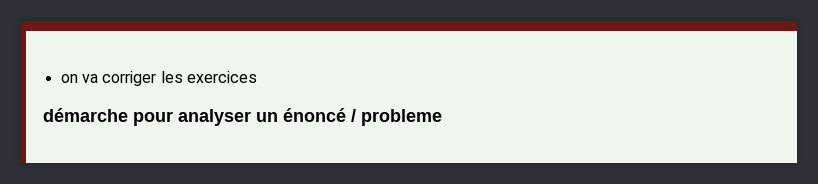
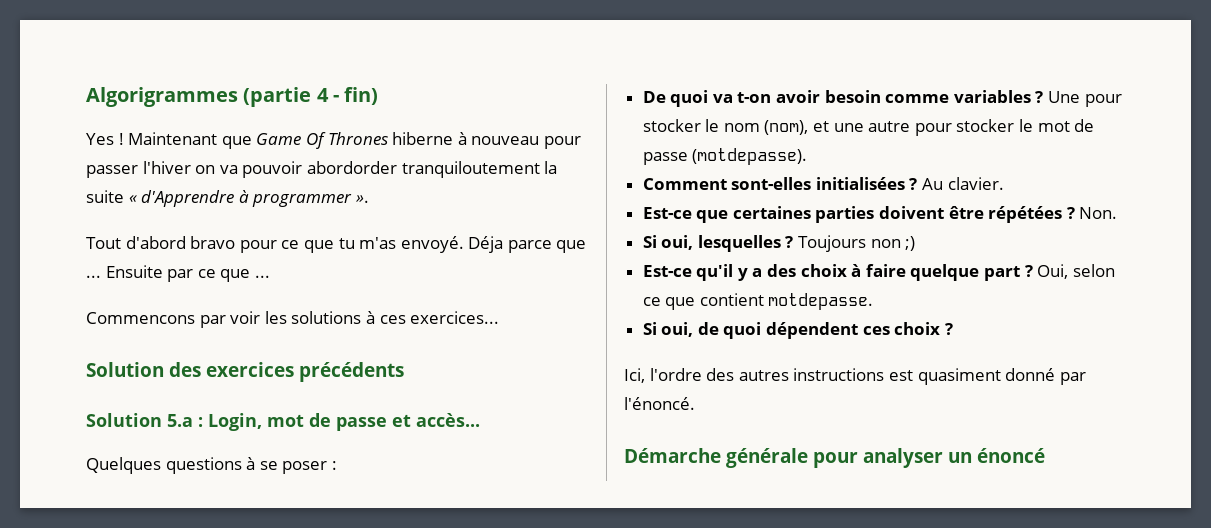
- on va corriger les exercices
- démarche pour analyser un énoncé / probleme
+ Algorigrammes (partie 4 - fin)
+ Yes ! Maintenant que Game Of Thrones hiberne à nouveau pour passer l'hiver on va pouvoir abordorder tranquiloutement la suite « d'Apprendre à programmer ».
+ Tout d'abord bravo pour ce que tu m'as envoyé. Déja parce que ... Ensuite par ce que ...
+ Commencons par voir les solutions à ces exercices...
+ Solution des exercices précédents
+ Solution 5.a : Login, mot de passe et accès...
+ Quelques questions à se poser :
+ De quoi va t-on avoir besoin comme variables ? Une pour stocker le nom (nom), et une autre pour stocker le mot de passe (motdepasse).
+ Comment sont-elles initialisées ? Au clavier.
+ Est-ce que certaines parties doivent être répétées ? Non.
+ Si oui, lesquelles ? Toujours non ;)
+ Est-ce qu'il y a des choix à faire quelque part ? Oui, selon ce que contient motdepasse.
+ Si oui, de quoi dépendent ces choix ?
+ Ici, l'ordre des autres instructions est quasiment donné par l'énoncé.
+ Démarche générale pour analyser un énoncé

